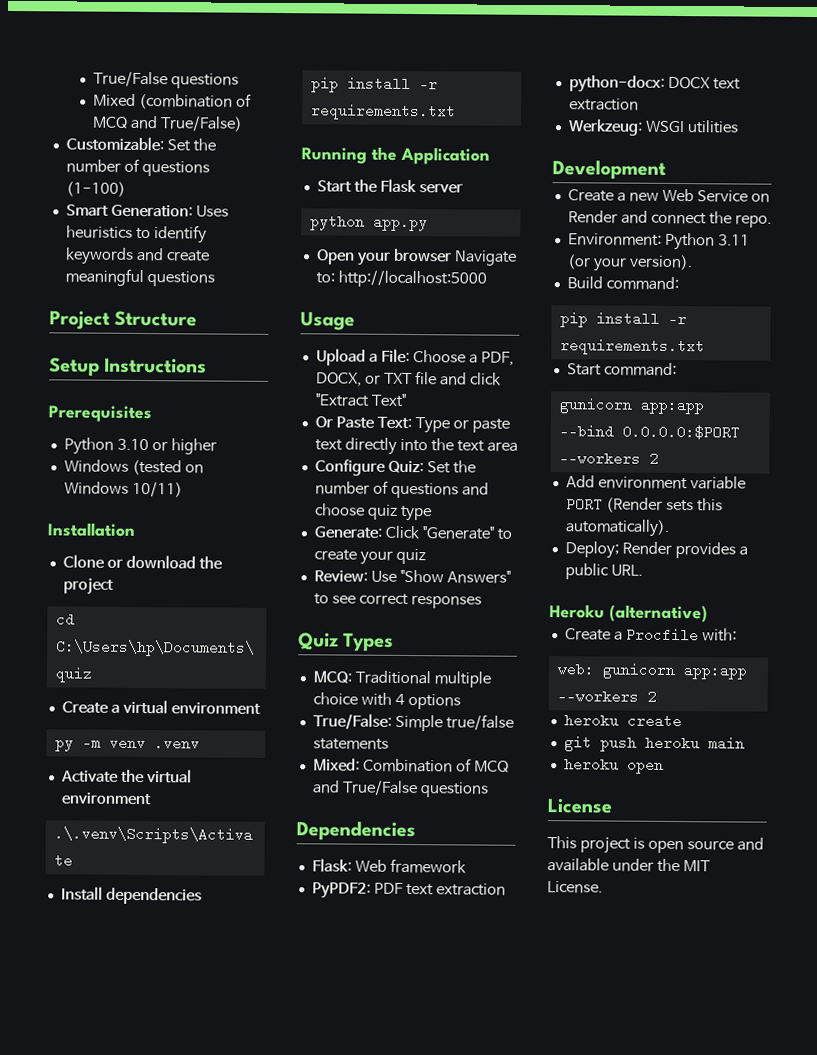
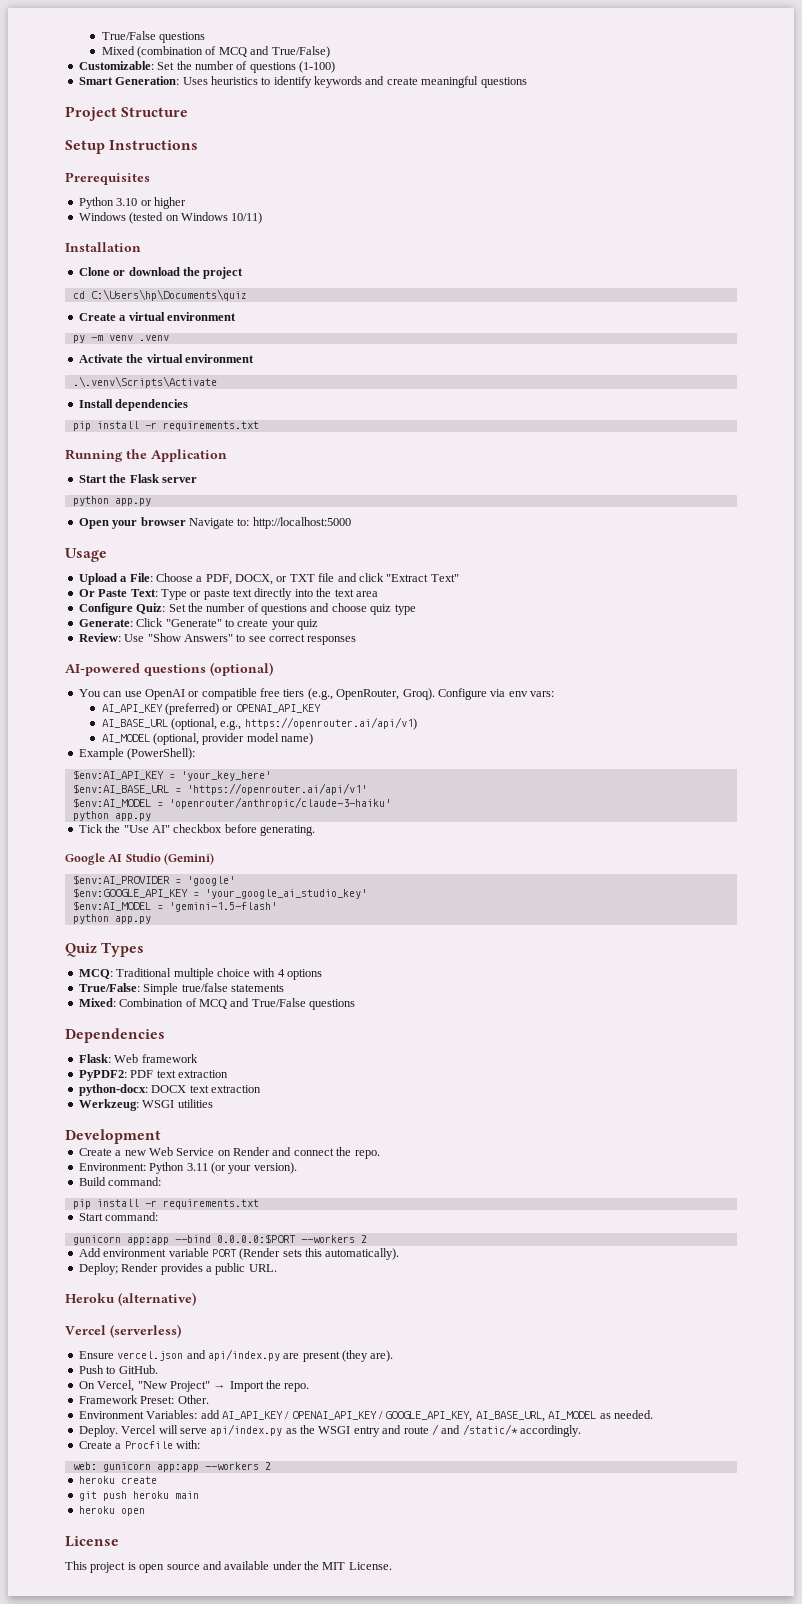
+ AI-powered questions (optional)
+ You can use OpenAI or compatible free tiers (e.g., OpenRouter, Groq). Configure via env vars:
+ AI_API_KEY (preferred) or OPENAI_API_KEY
+ AI_BASE_URL (optional, e.g., https://openrouter.ai/api/v1)
+ AI_MODEL (optional, provider model name)
+ Example (PowerShell):
+ $env:AI_API_KEY = 'your_key_here'
+ $env:AI_BASE_URL = 'https://openrouter.ai/api/v1'
+ $env:AI_MODEL = 'openrouter/anthropic/claude-3-haiku'
+ python app.py
+ Tick the "Use AI" checkbox before generating.
+ Google AI Studio (Gemini)
+ $env:AI_PROVIDER = 'google'
+ $env:GOOGLE_API_KEY = 'your_google_ai_studio_key'
+ $env:AI_MODEL = 'gemini-1.5-flash'
+ python app.py
+ Vercel (serverless)
+ Ensure vercel.json and api/index.py are present (they are).
+ Push to GitHub.
+ On Vercel, "New Project" → Import the repo.
+ Framework Preset: Other.
+ Environment Variables: add AI_API_KEY / OPENAI_API_KEY / GOOGLE_API_KEY, AI_BASE_URL, AI_MODEL as needed.
+ Deploy. Vercel will serve api/index.py as the WSGI entry and route / and /static/* accordingly.

